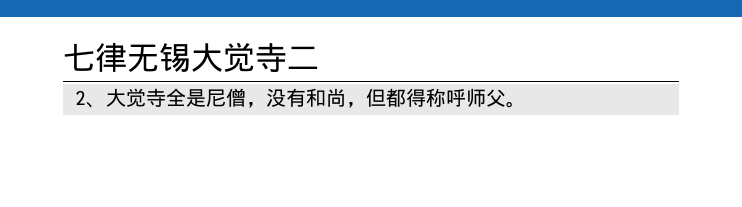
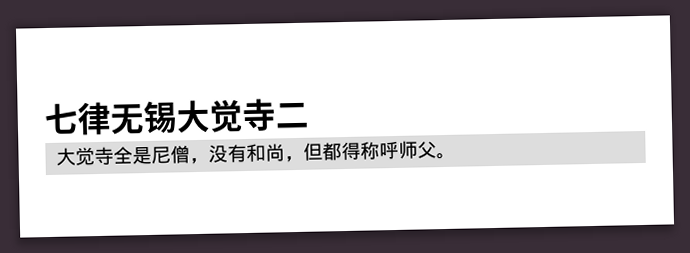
- 2、大觉寺全是尼僧，没有和尚，但都得称呼师父。
+ 大觉寺全是尼僧，没有和尚，但都得称呼师父。

